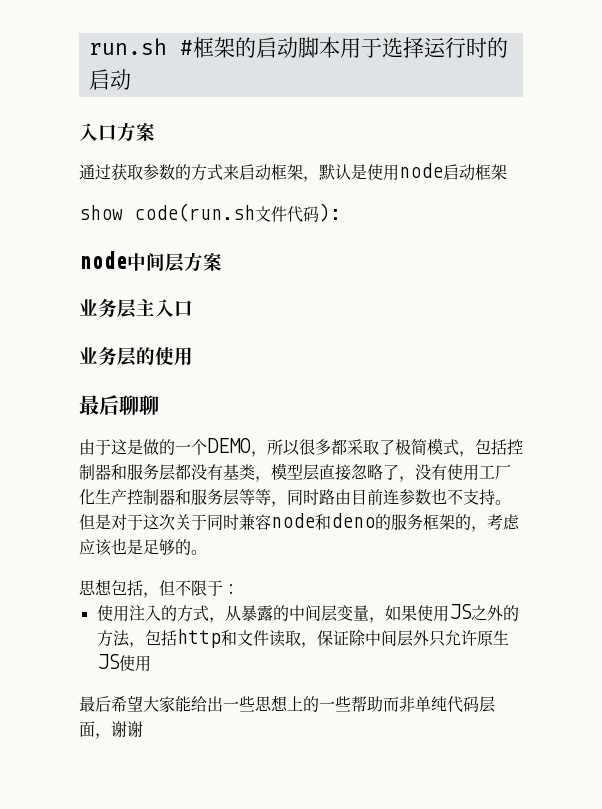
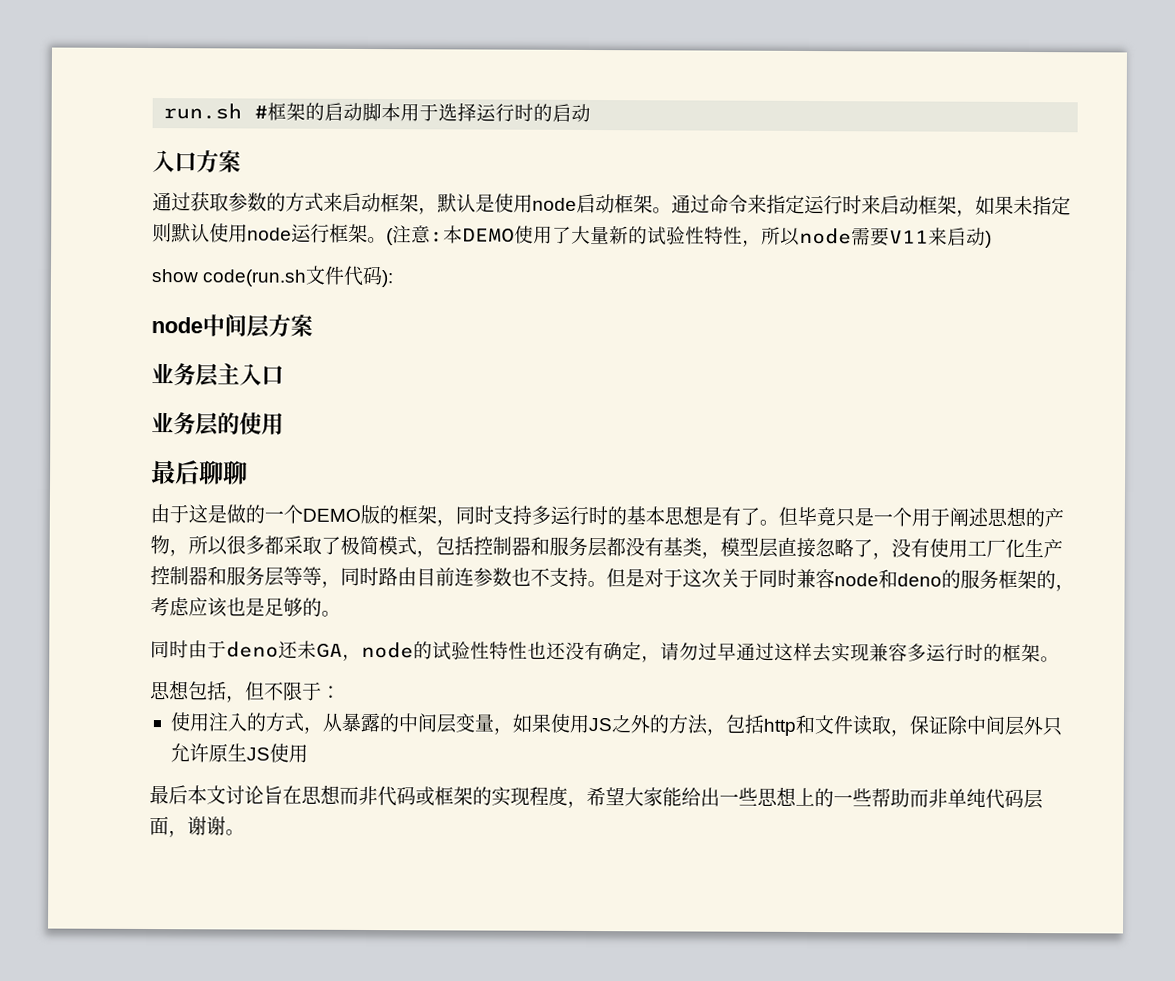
- 通过获取参数的方式来启动框架，默认是使用node启动框架
+ 通过获取参数的方式来启动框架，默认是使用node启动框架。通过命令来指定运行时来启动框架，如果未指定则默认使用node运行框架。(注意:本DEMO使用了大量新的试验性特性，所以node需要V11来启动)
- 由于这是做的一个DEMO，所以很多都采取了极简模式，包括控制器和服务层都没有基类，模型层直接忽略了，没有使用工厂化生产控制器和服务层等等，同时路由目前连参数也不支持。
+ 由于这是做的一个DEMO版的框架，同时支持多运行时的基本思想是有了。但毕竟只是一个用于阐述思想的产物，所以很多都采取了极简模式，包括控制器和服务层都没有基类，模型层直接忽略了，没有使用工厂化生产控制器和服务层等等，同时路由目前连参数也不支持。
+ 同时由于deno还未GA，node的试验性特性也还没有确定，请勿过早通过这样去实现兼容多运行时的框架。
- 最后希望大家能给出一些思想上的一些帮助而非单纯代码层面，谢谢
+ 最后本文讨论旨在思想而非代码或框架的实现程度，希望大家能给出一些思想上的一些帮助而非单纯代码层面，谢谢。

